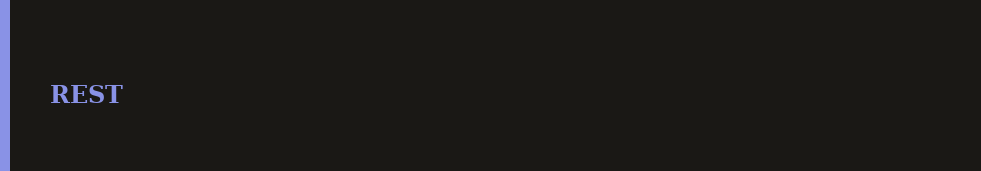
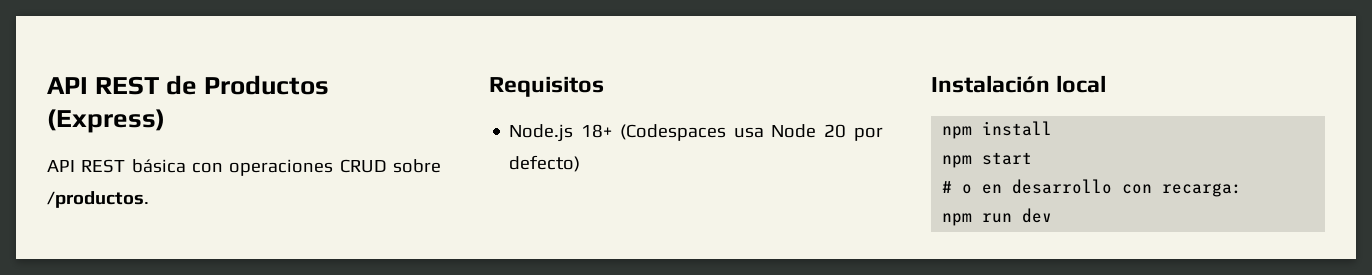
- REST
+ API REST de Productos (Express)
+ API REST básica con operaciones CRUD sobre /productos.
+ Requisitos
+ Node.js 18+ (Codespaces usa Node 20 por defecto)
+ Instalación local
+ npm install
+ npm start
+ # o en desarrollo con recarga:
+ npm run dev

